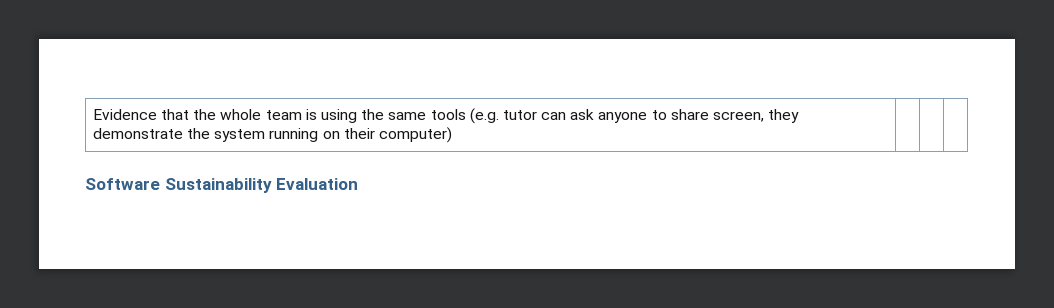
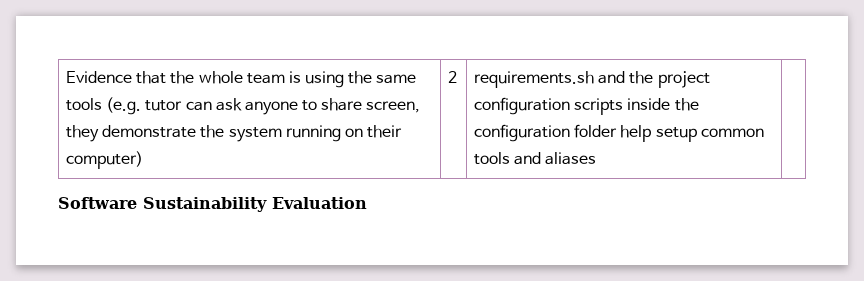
+ 2 | requirements.sh and the project configuration scripts inside the configuration folder help setup common tools and aliases

